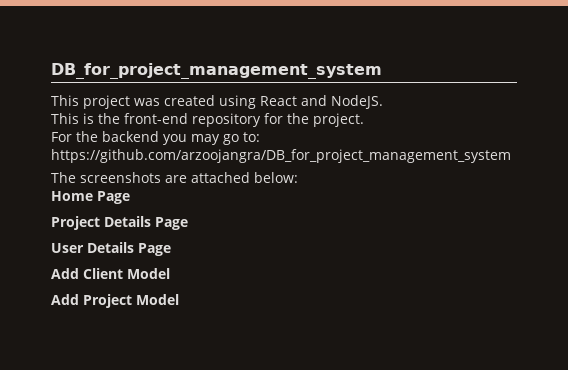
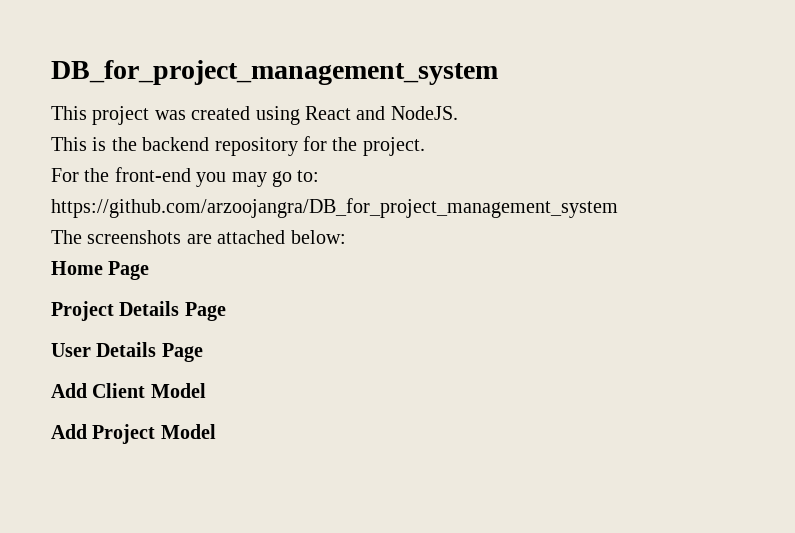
- This is the front-end repository for the project.
+ This is the backend repository for the project.
- For the backend you may go to: https://github.com/arzoojangra/DB_for_project_management_system
+ For the front-end you may go to: https://github.com/arzoojangra/DB_for_project_management_system

